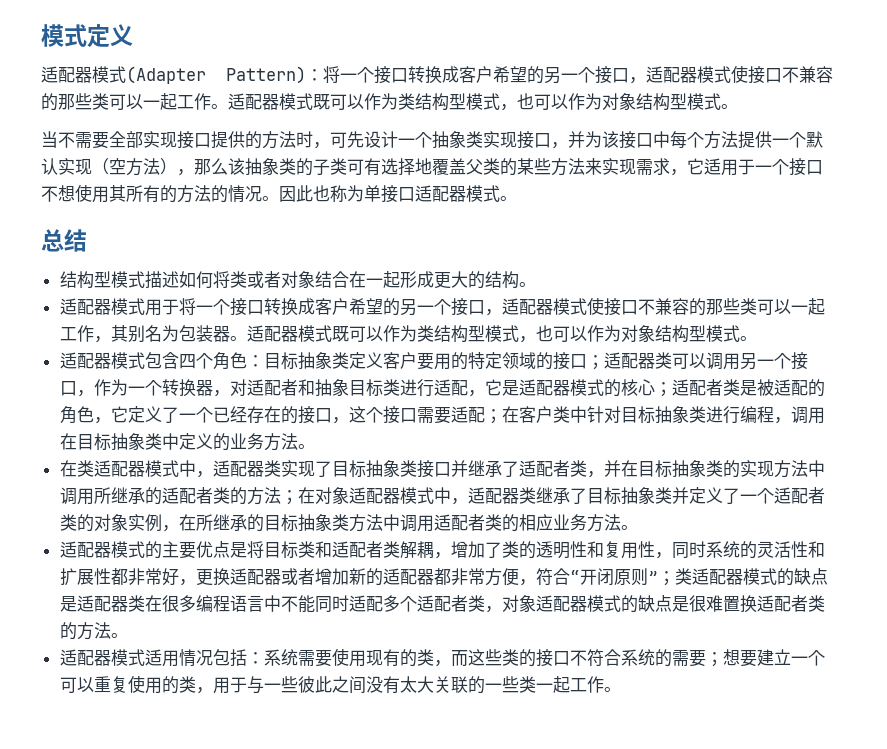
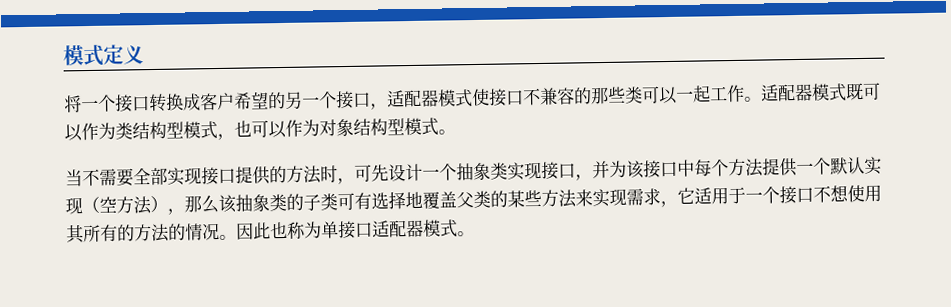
- 适配器模式(Adapter Pattern)：将一个接口转换成客户希望的另一个接口，适配器模式使接口不兼容的那些类可以一起工作。
+ 将一个接口转换成客户希望的另一个接口，适配器模式使接口不兼容的那些类可以一起工作。
- 总结
- 结构型模式描述如何将类或者对象结合在一起形成更大的结构。
- 适配器模式用于将一个接口转换成客户希望的另一个接口，适配器模式使接口不兼容的那些类可以一起工作，其别名为包装器。适配器模式既可以作为类结构型模式，也可以作为对象结构型模式。
- 适配器模式包含四个角色：目标抽象类定义客户要用的特定领域的接口；适配器类可以调用另一个接口，作为一个转换器，对适配者和抽象目标类进行适配，它是适配器模式的核心；适配者类是被适配的角色，它定义了一个已经存在的接口，这个接口需要适配；在客户类中针对目标抽象类进行编程，调用在目标抽象类中定义的业务方法。
- 在类适配器模式中，适配器类实现了目标抽象类接口并继承了适配者类，并在目标抽象类的实现方法中调用所继承的适配者类的方法；在对象适配器模式中，适配器类继承了目标抽象类并定义了一个适配者类的对象实例，在所继承的目标抽象类方法中调用适配者类的相应业务方法。
- 适配器模式的主要优点是将目标类和适配者类解耦，增加了类的透明性和复用性，同时系统的灵活性和扩展性都非常好，更换适配器或者增加新的适配器都非常方便，符合“开闭原则”；类适配器模式的缺点是适配器类在很多编程语言中不能同时适配多个适配者类，对象适配器模式的缺点是很难置换适配者类的方法。
- 适配器模式适用情况包括：系统需要使用现有的类，而这些类的接口不符合系统的需要；想要建立一个可以重复使用的类，用于与一些彼此之间没有太大关联的一些类一起工作。

